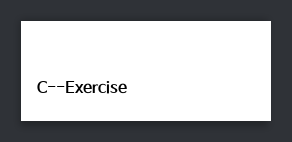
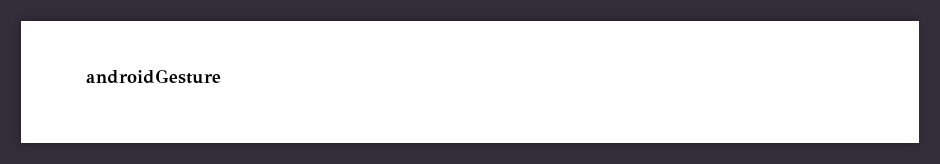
- C--Exercise
+ androidGesture

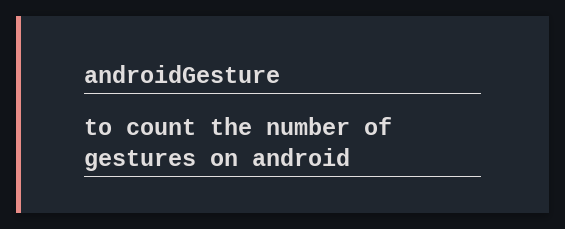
+ to count the number of gestures on android

